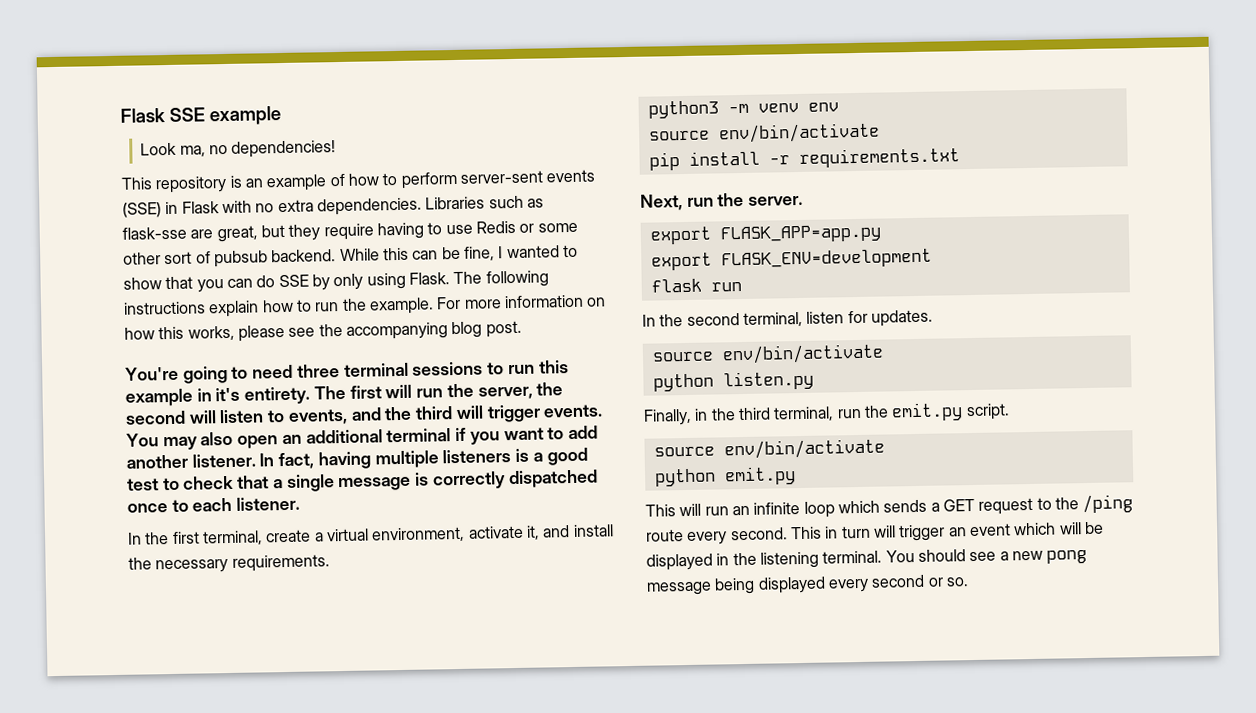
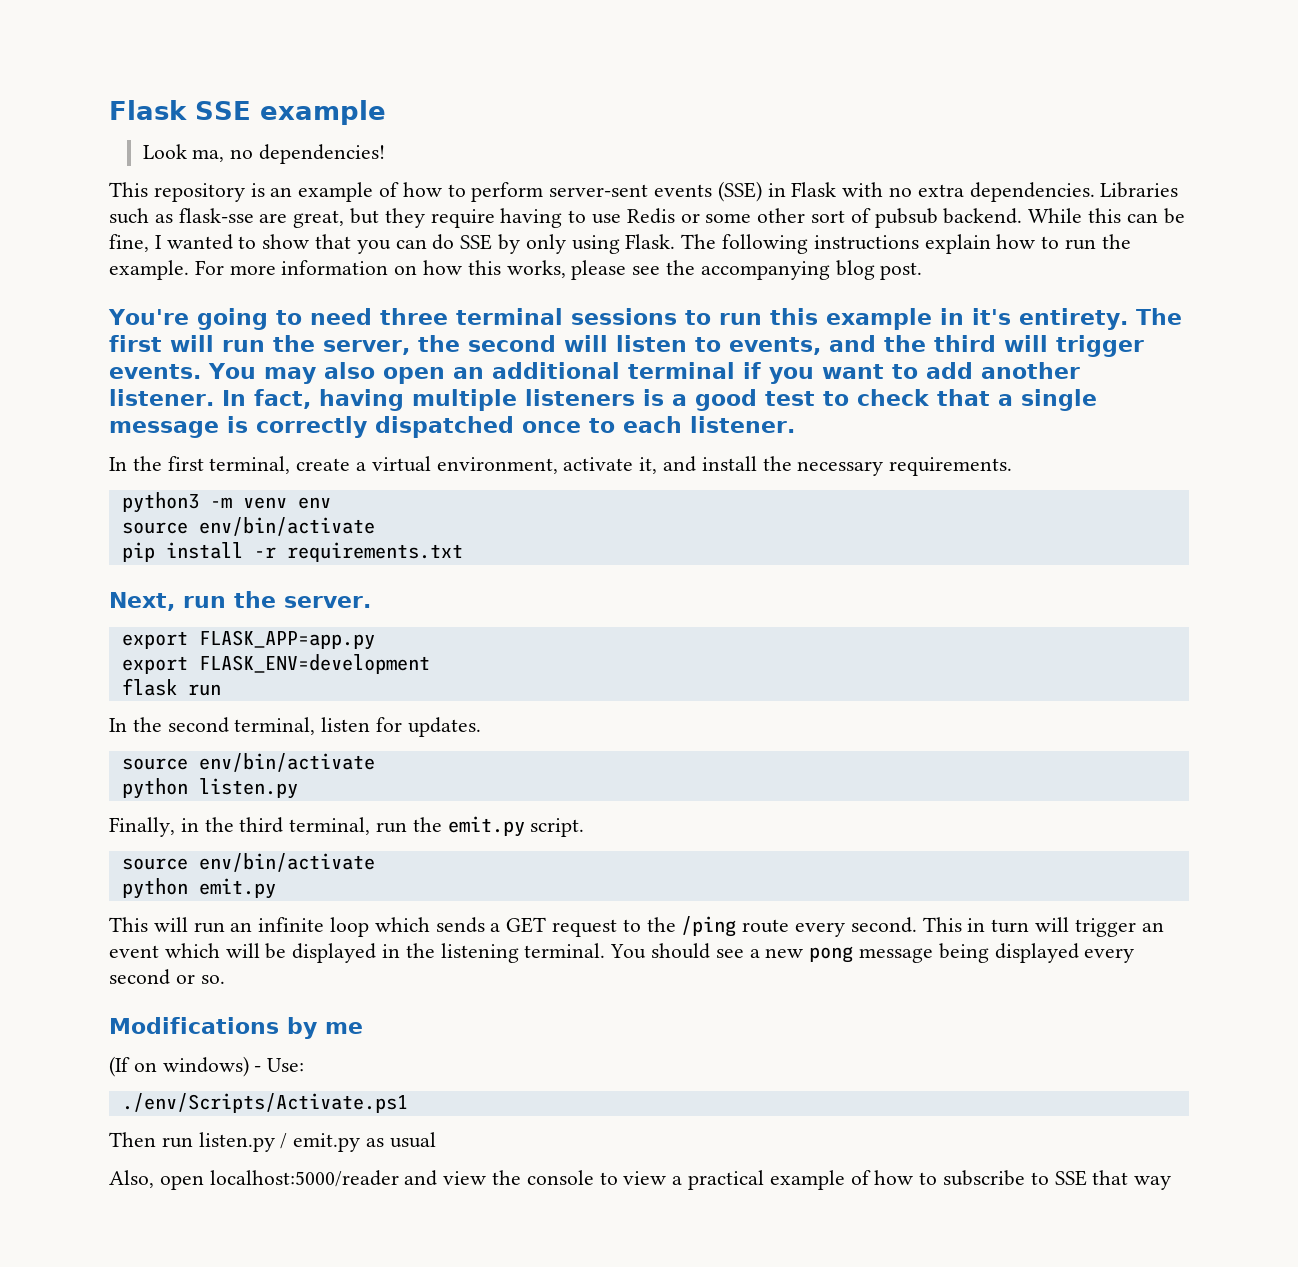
+ Modifications by me
+ (If on windows) - Use:
+ ./env/Scripts/Activate.ps1
+ Then run listen.py / emit.py as usual
+ Also, open localhost:5000/reader and view the console to view a practical example of how to subscribe to SSE that way

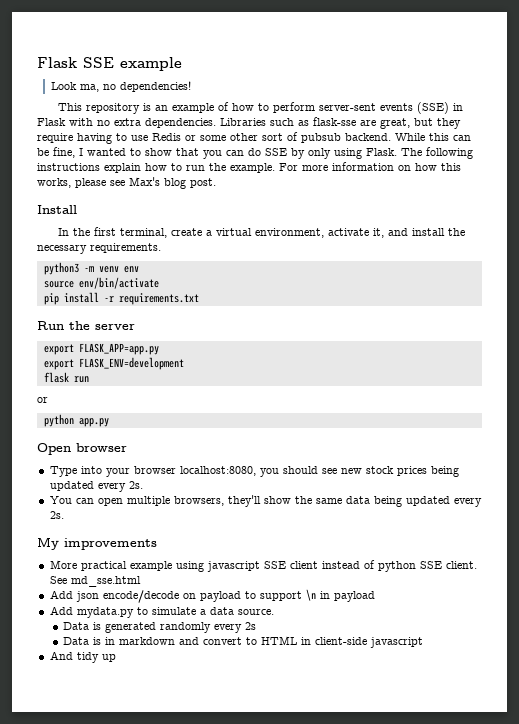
- For more information on how this works, please see the accompanying blog post.
+ For more information on how this works, please see Max's blog post.
- You're going to need three terminal sessions to run this example in it's entirety. The first will run the server, the second will listen to events, and the third will trigger events. You may also open an additional terminal if you want to add another listener. In fact, having multiple listeners is a good test to check that a single message is correctly dispatched once to each listener.
+ Install
- Next, run the server.
+ Run the server
  flask run
- In the second terminal, listen for updates.
- source env/bin/activate
- python listen.py
- Finally, in the third terminal, run the emit.py script.
- source env/bin/activate
- python emit.py
- This will run an infinite loop which sends a GET request to the /ping route every second. This in turn will trigger an event which will be displayed in the listening terminal. You should see a new pong message being displayed every second or so.
- Modifications by me
- (If on windows) - Use:
- ./env/Scripts/Activate.ps1
- Then run listen.py / emit.py as usual
- Also, open localhost:5000/reader and view the console to view a practical example of how to subscribe to SSE that way
+ or
+ python app.py
+ Open browser
+ Type into your browser localhost:8080, you should see new stock prices being updated every 2s.
+ You can open multiple browsers, they'll show the same data being updated every 2s.
+ My improvements
+ More practical example using javascript SSE client instead of python SSE client. See md_sse.html
+ Add json encode/decode on payload to support \n in payload
+ Add mydata.py to simulate a data source.
+ Data is generated randomly every 2s
+ Data is in markdown and convert to HTML in client-side javascript
+ And tidy up

